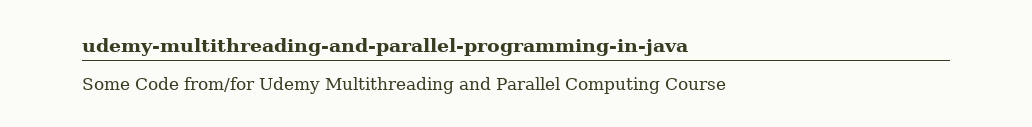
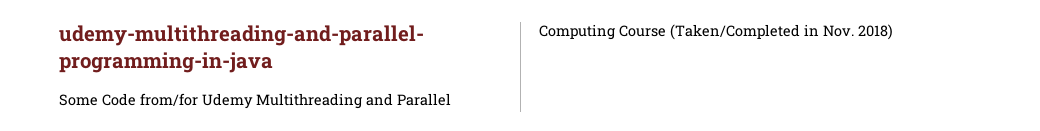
- Some Code from/for Udemy Multithreading and Parallel Computing Course
+ Some Code from/for Udemy Multithreading and Parallel Computing Course (Taken/Completed in Nov. 2018)

